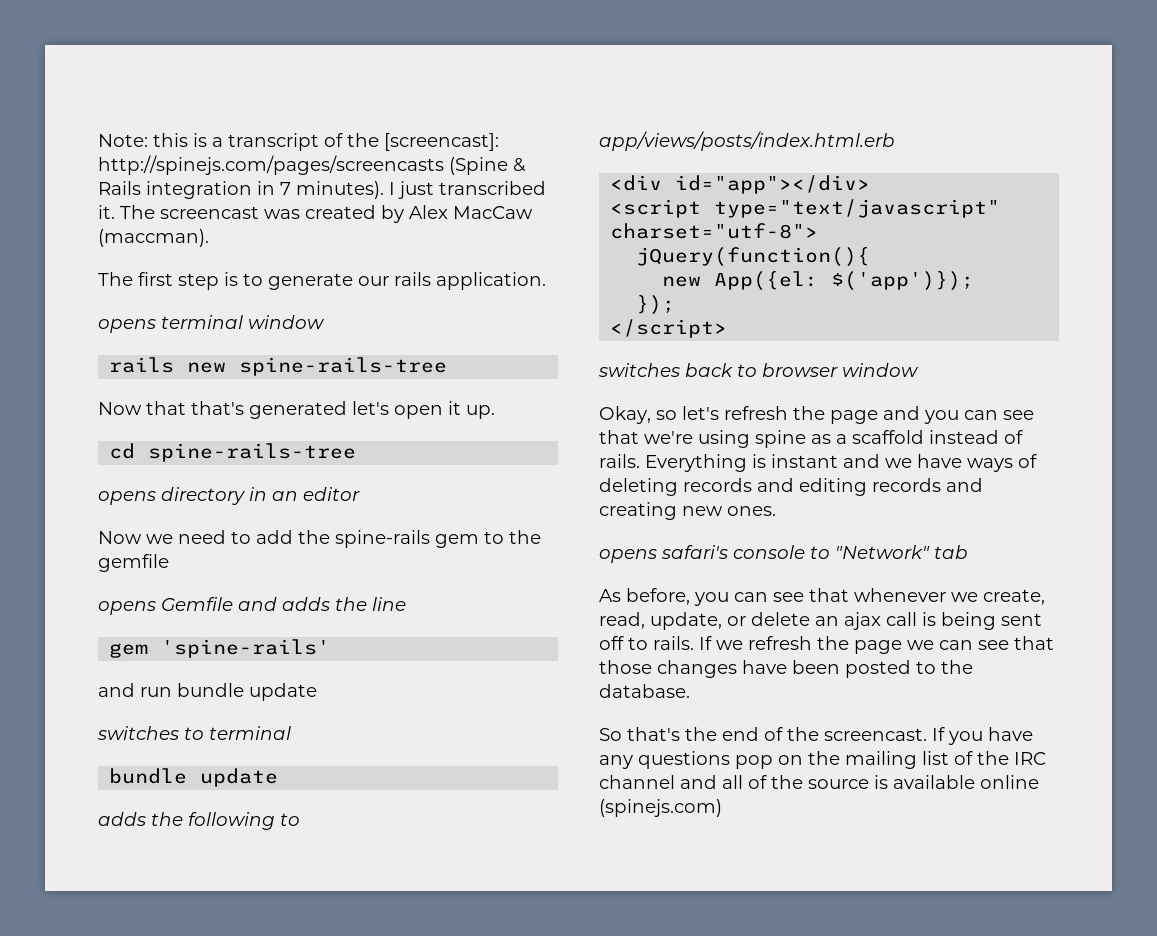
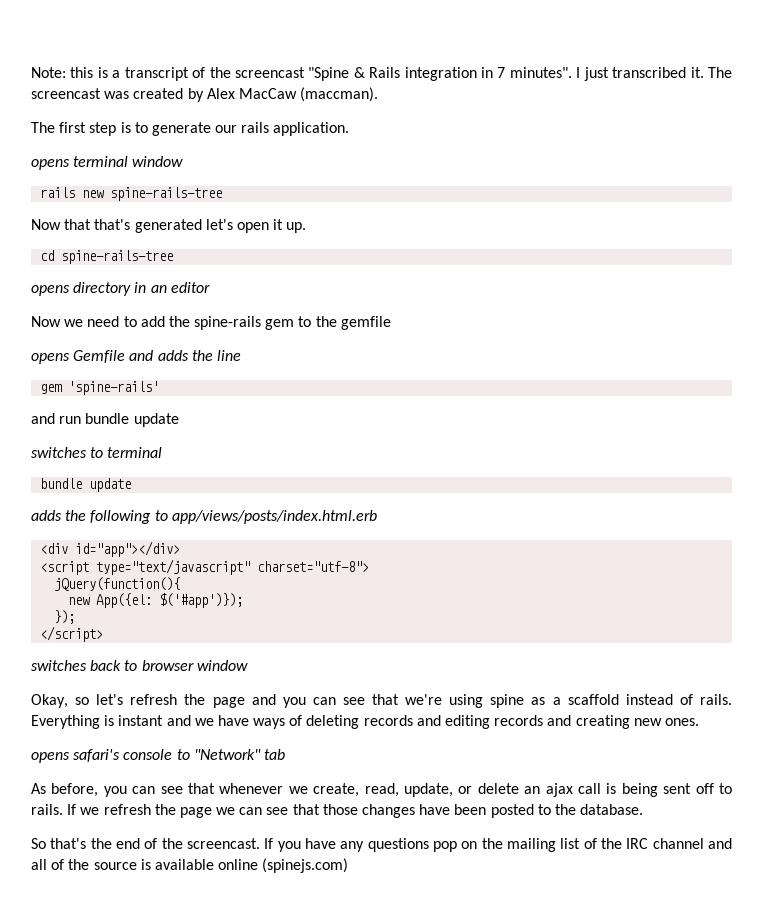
- Note: this is a transcript of the [screencast]: http://spinejs.com/pages/screencasts (Spine & Rails integration in 7 minutes).
+ Note: this is a transcript of the screencast "Spine & Rails integration in 7 minutes".
- new App({el: $('app')});
+ new App({el: $('#app')});

